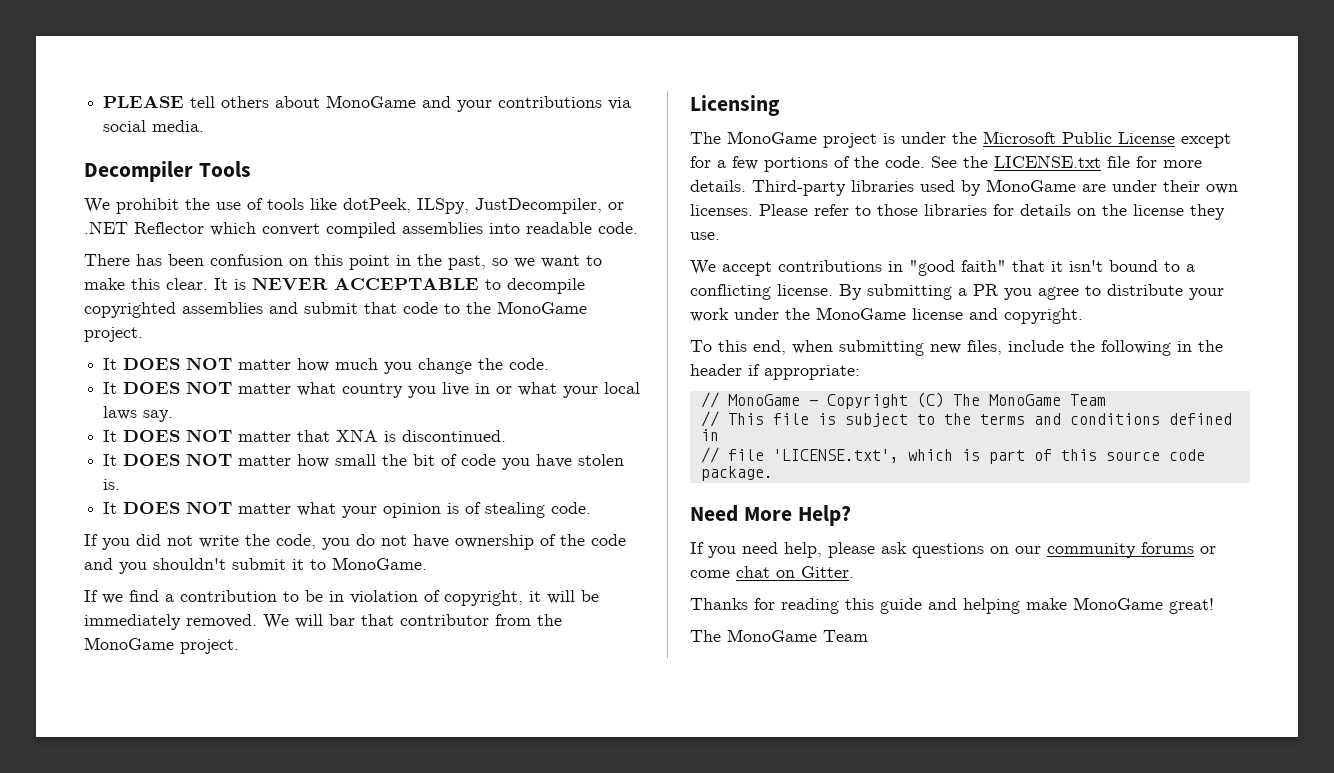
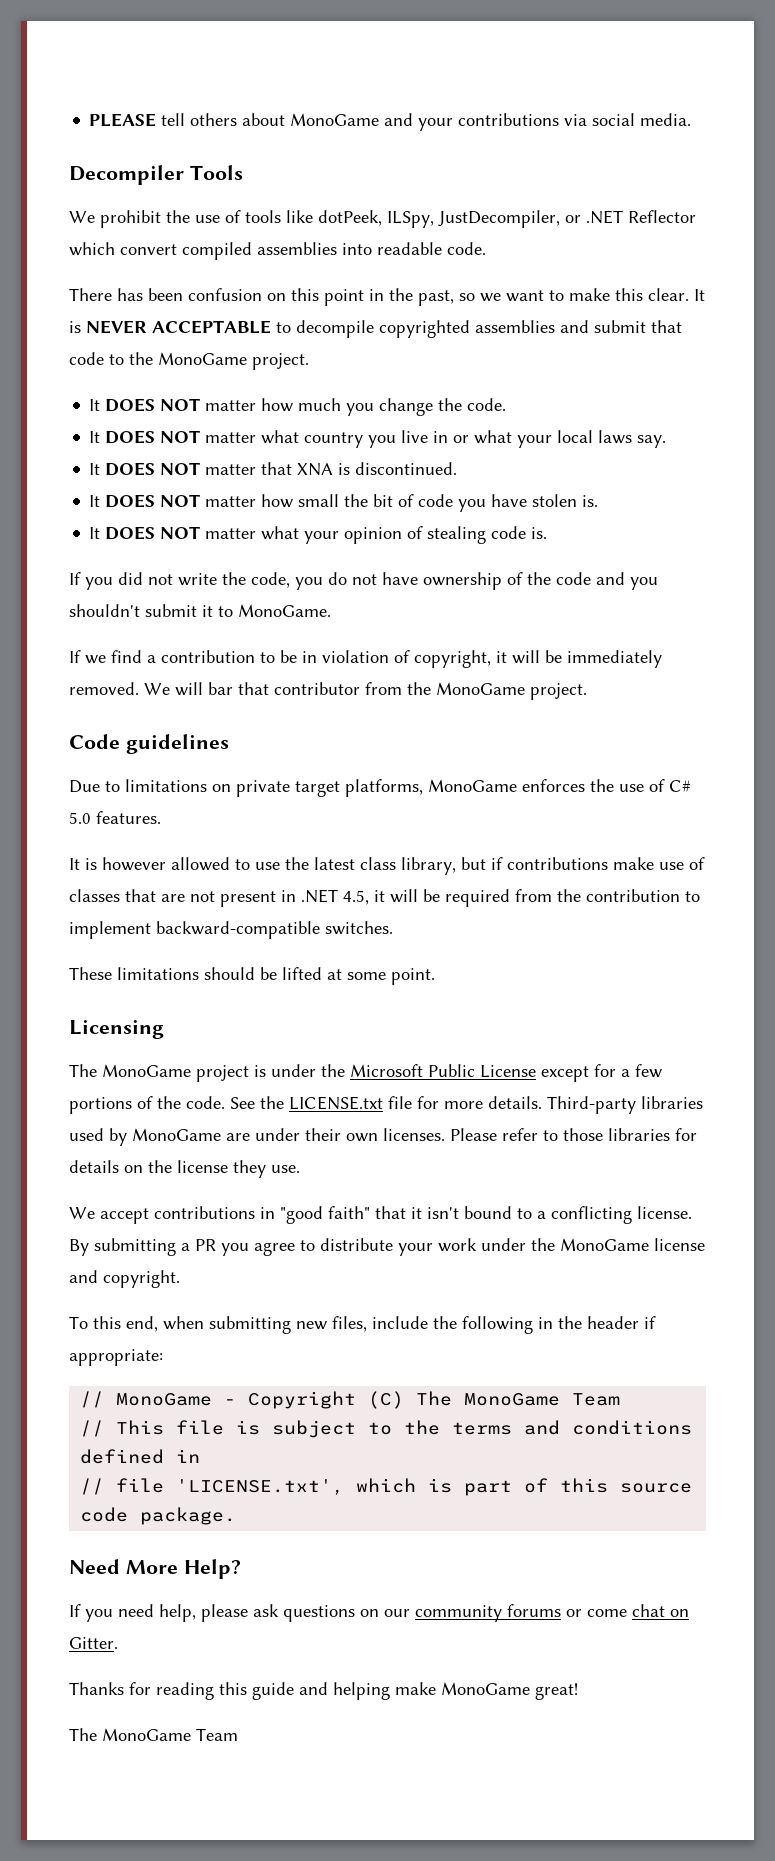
- It DOES NOT matter what your opinion is of stealing code.
+ It DOES NOT matter what your opinion of stealing code is.
+ Code guidelines
+ Due to limitations on private target platforms, MonoGame enforces the use of C# 5.0 features.
+ It is however allowed to use the latest class library, but if contributions make use of classes that are not present in .NET 4.5, it will be required from the contribution to implement backward-compatible switches.
+ These limitations should be lifted at some point.

